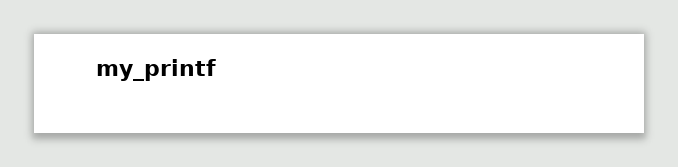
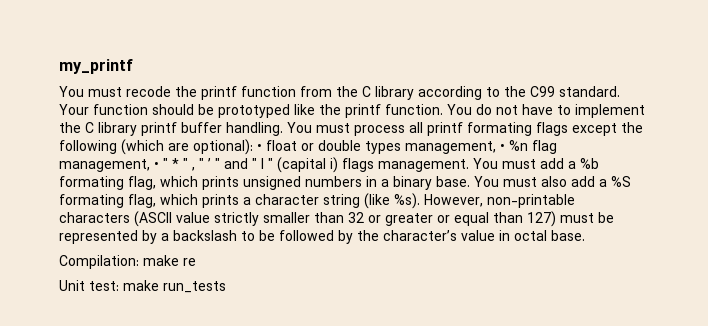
+ You must recode the printf function from the C library according to the C99 standard. Your function should be prototyped like the printf function. You do not have to implement the C library printf buffer handling. You must process all printf formating flags except the following (which are optional): • float or double types management, • %n flag management, • " * " , " ’ " and " I " (capital i) flags management. You must add a %b formating flag, which prints unsigned numbers in a binary base. You must also add a %S formating flag, which prints a character string (like %s). However, non-printable characters (ASCII value strictly smaller than 32 or greater or equal than 127) must be represented by a backslash to be followed by the character’s value in octal base.
+ Compilation: make re
+ Unit test: make run_tests

